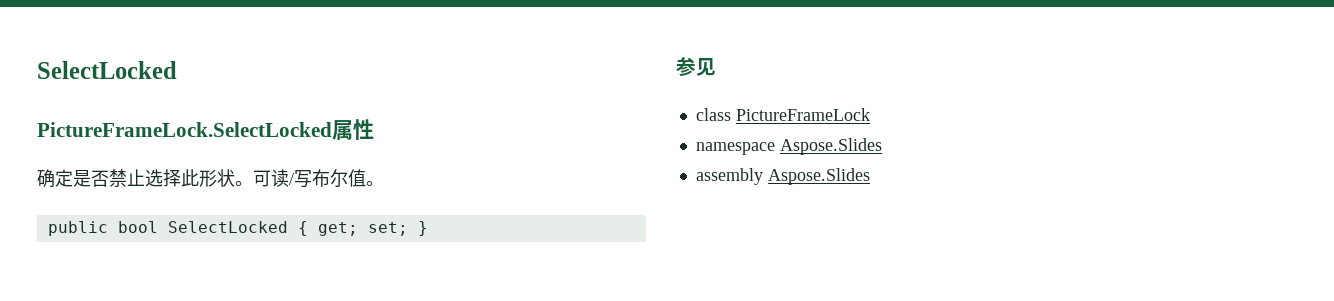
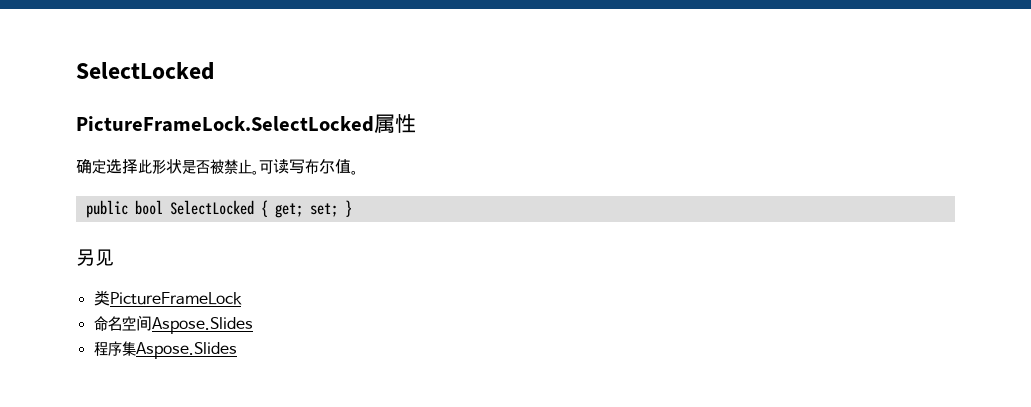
- 确定是否禁止选择此形状。可读/写布尔值。
+ 确定选择此形状是否被禁止。可读写布尔值。
- 参见
+ 另见
- class PictureFrameLock
+ 类PictureFrameLock
- namespace Aspose.Slides
+ 命名空间Aspose.Slides
- assembly Aspose.Slides
+ 程序集Aspose.Slides

